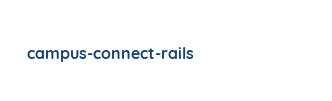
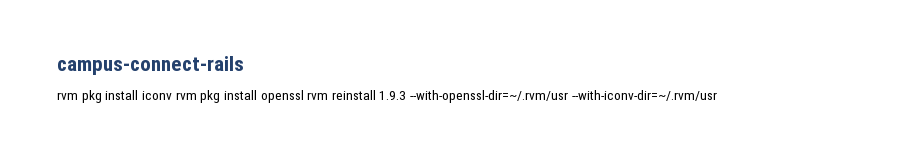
+ rvm pkg install iconv rvm pkg install openssl rvm reinstall 1.9.3 --with-openssl-dir=~/.rvm/usr --with-iconv-dir=~/.rvm/usr

